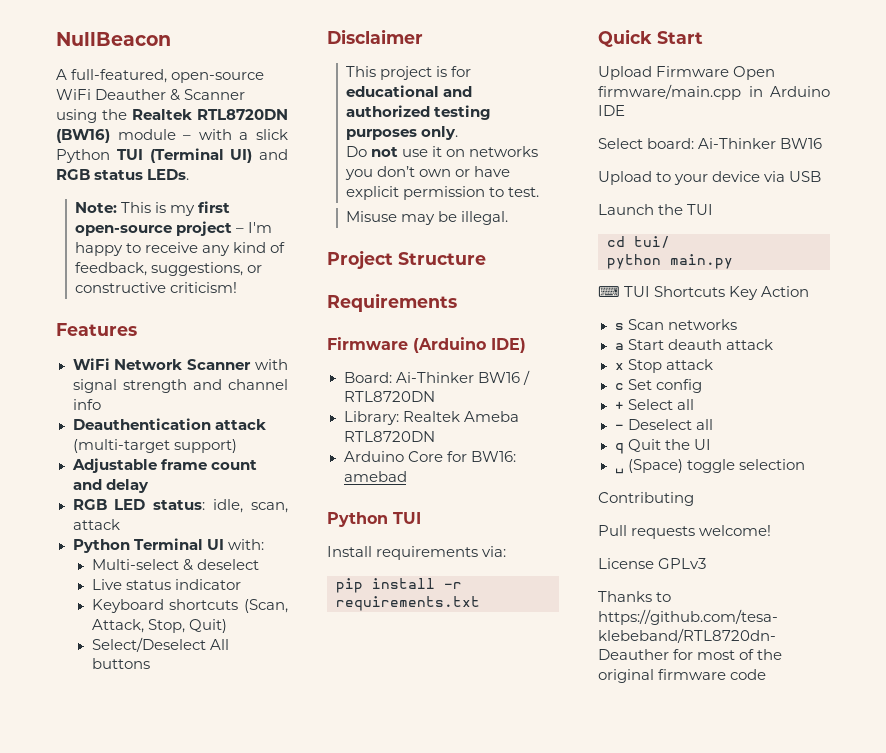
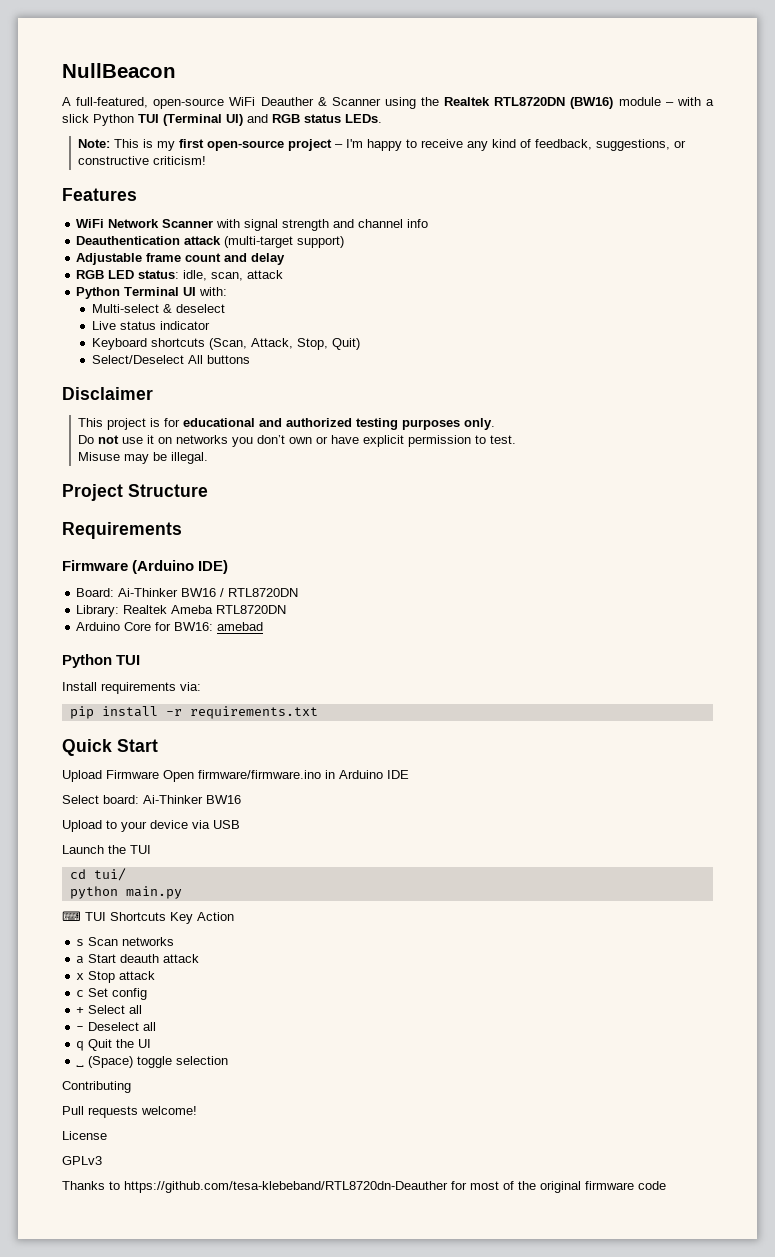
- Upload Firmware Open firmware/main.cpp in Arduino IDE
+ Upload Firmware Open firmware/firmware.ino in Arduino IDE
- License GPLv3
+ License
+ GPLv3

